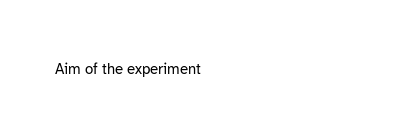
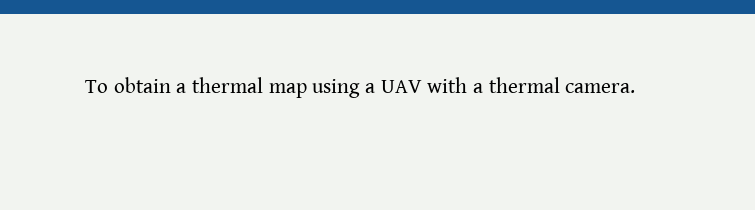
- Aim of the experiment
+ To obtain a thermal map using a UAV with a thermal camera.

